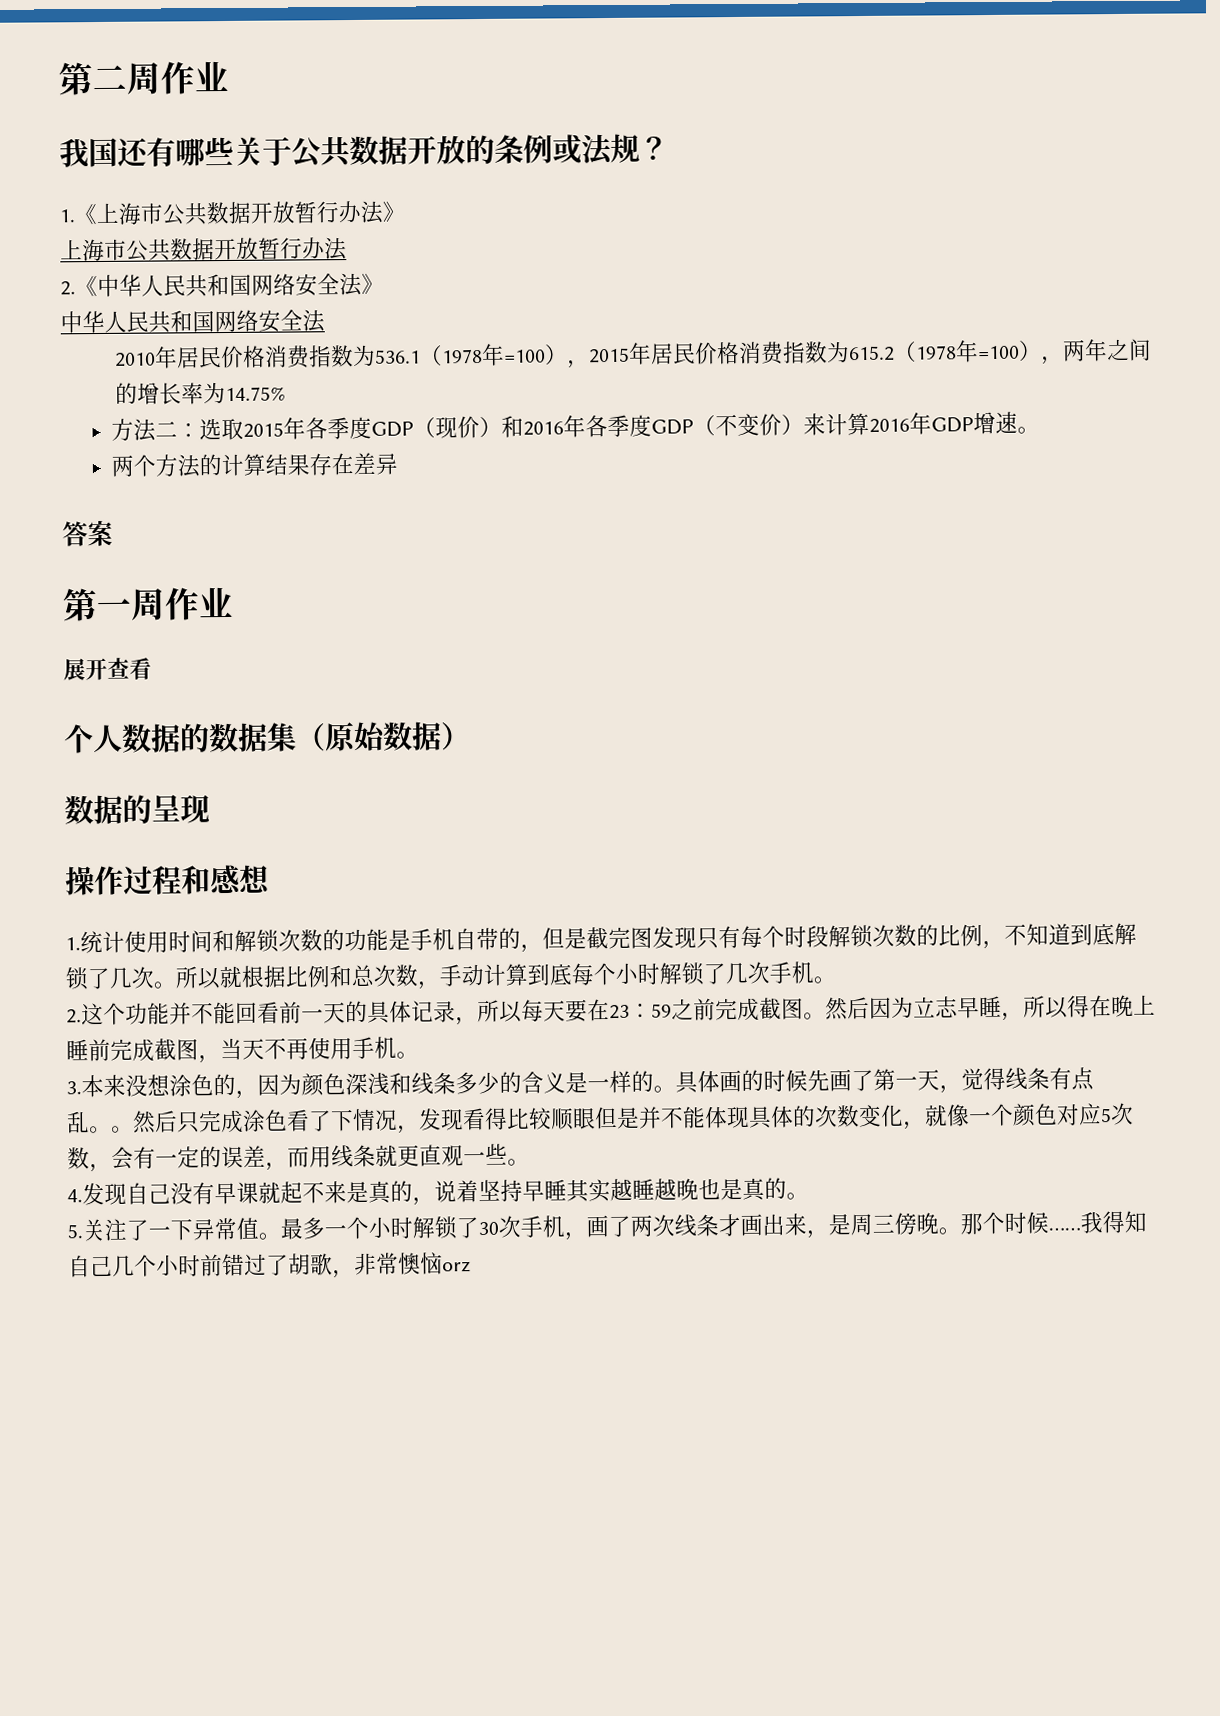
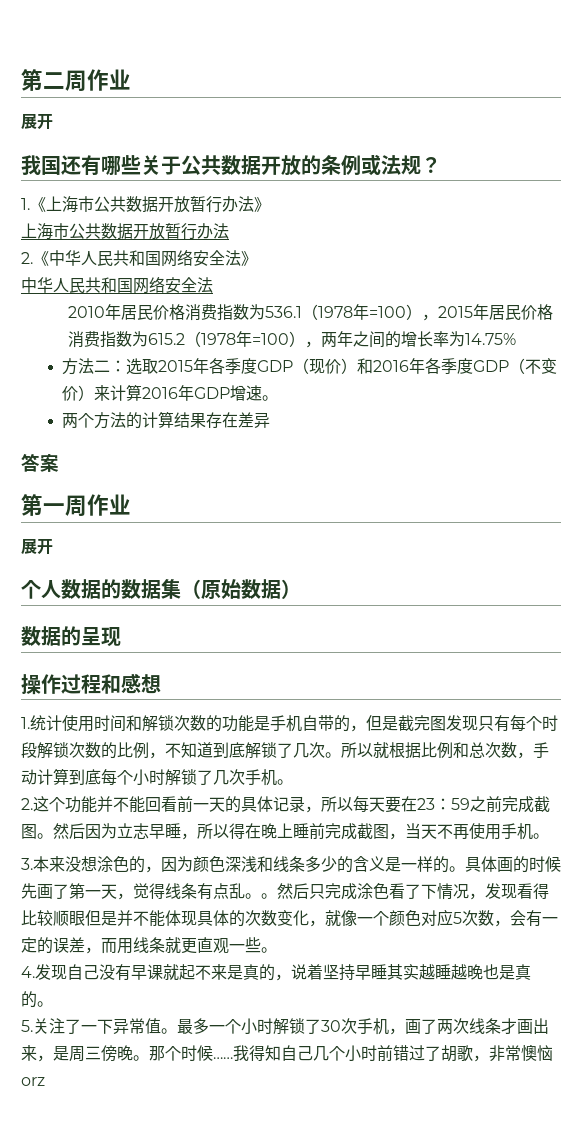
  第二周作业
+ 展开
  第一周作业
- 展开查看
+ 展开

